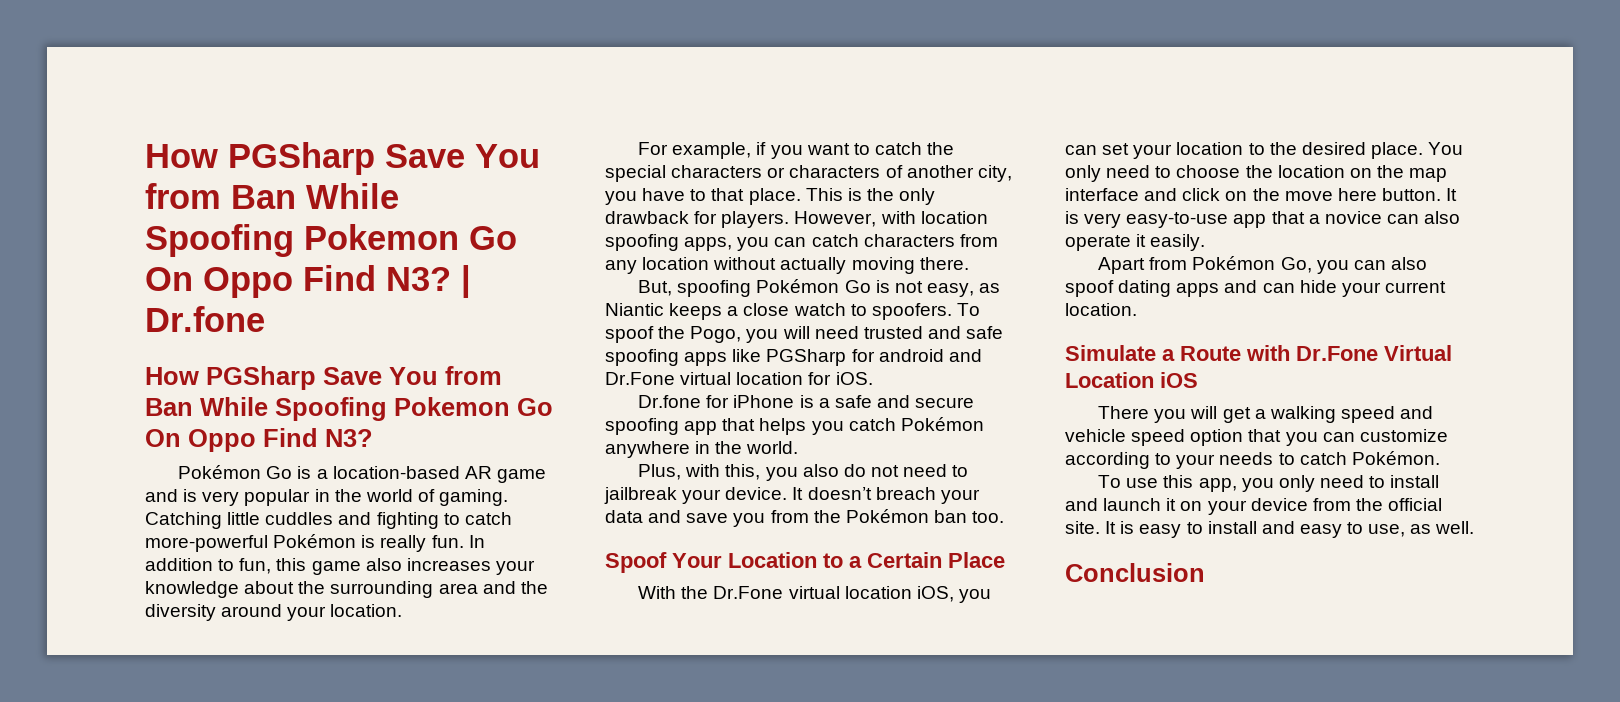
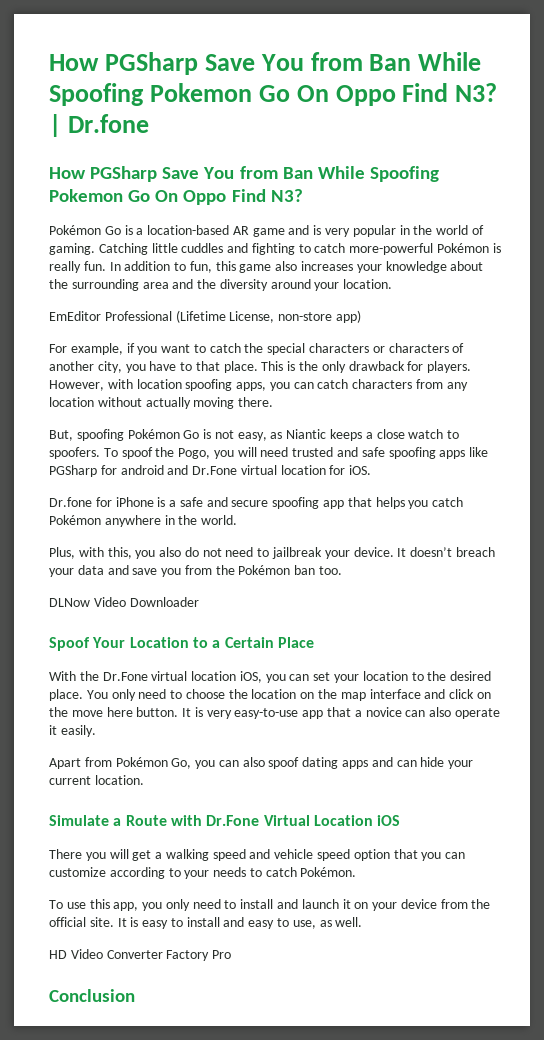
+ EmEditor Professional (Lifetime License, non-store app)
+ DLNow Video Downloader
+ HD Video Converter Factory Pro

